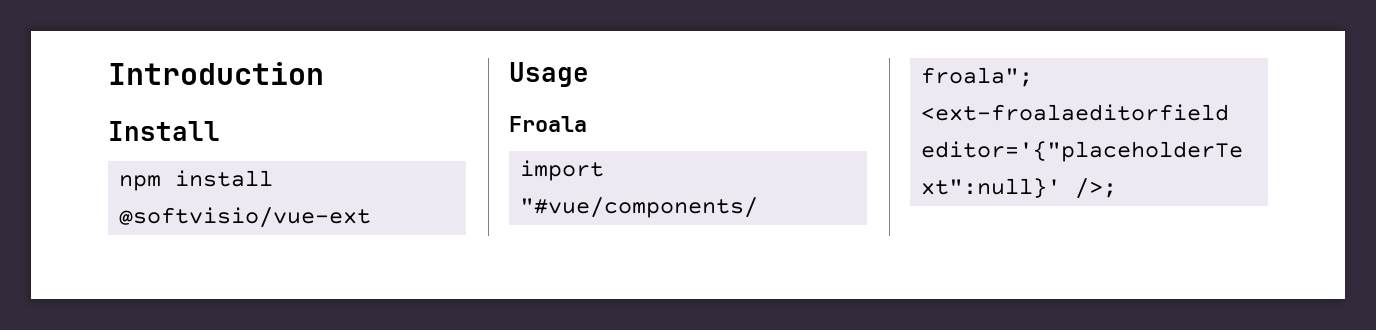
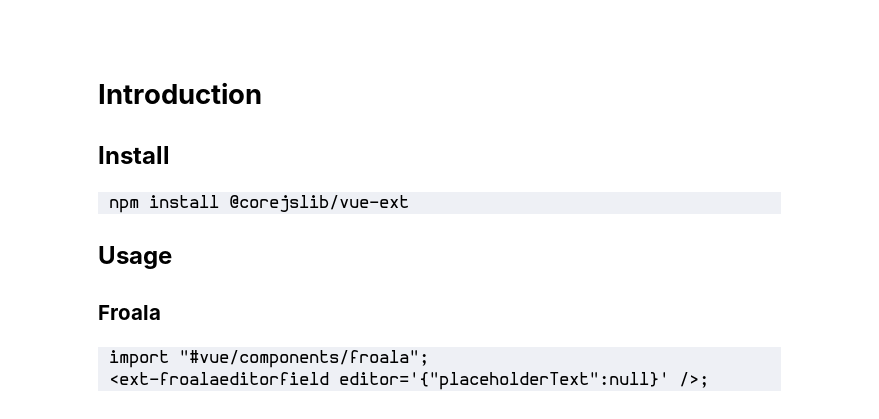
- npm install @softvisio/vue-ext
+ npm install @corejslib/vue-ext

